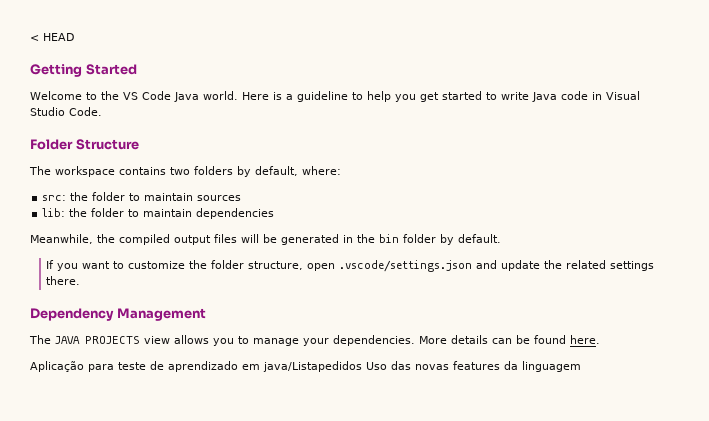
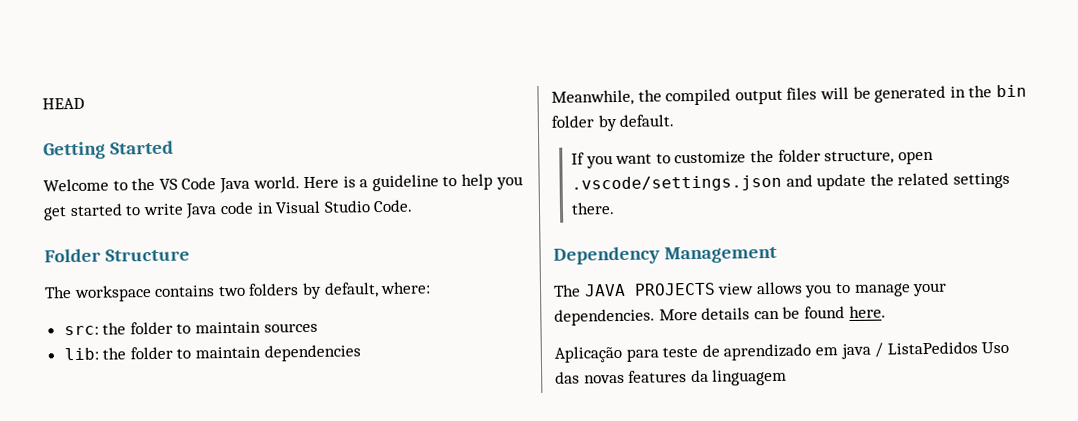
- < HEAD
+ HEAD
- Aplicação para teste de aprendizado em java/Listapedidos Uso das novas features da linguagem
+ Aplicação para teste de aprendizado em java / ListaPedidos Uso das novas features da linguagem

